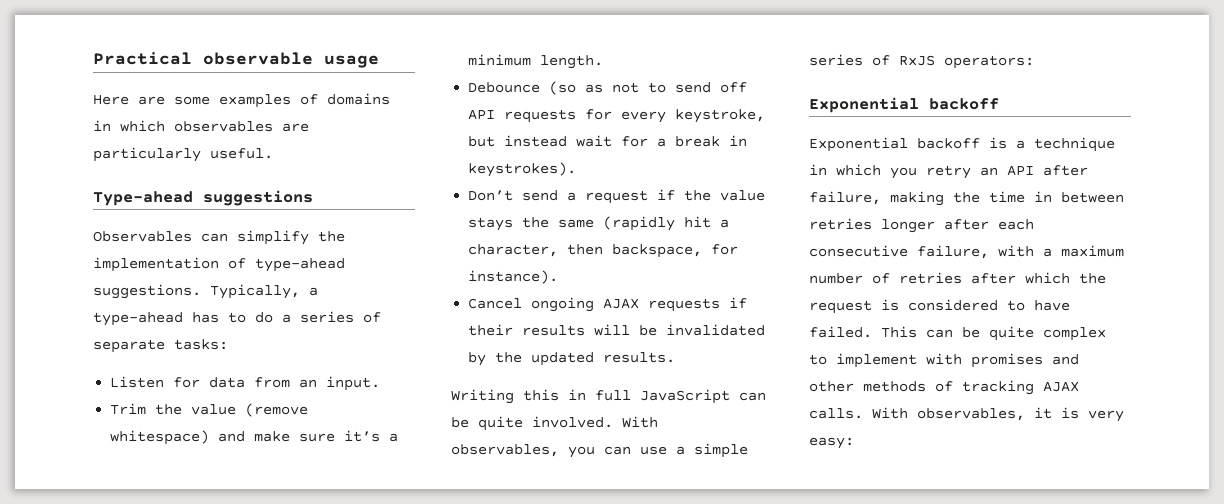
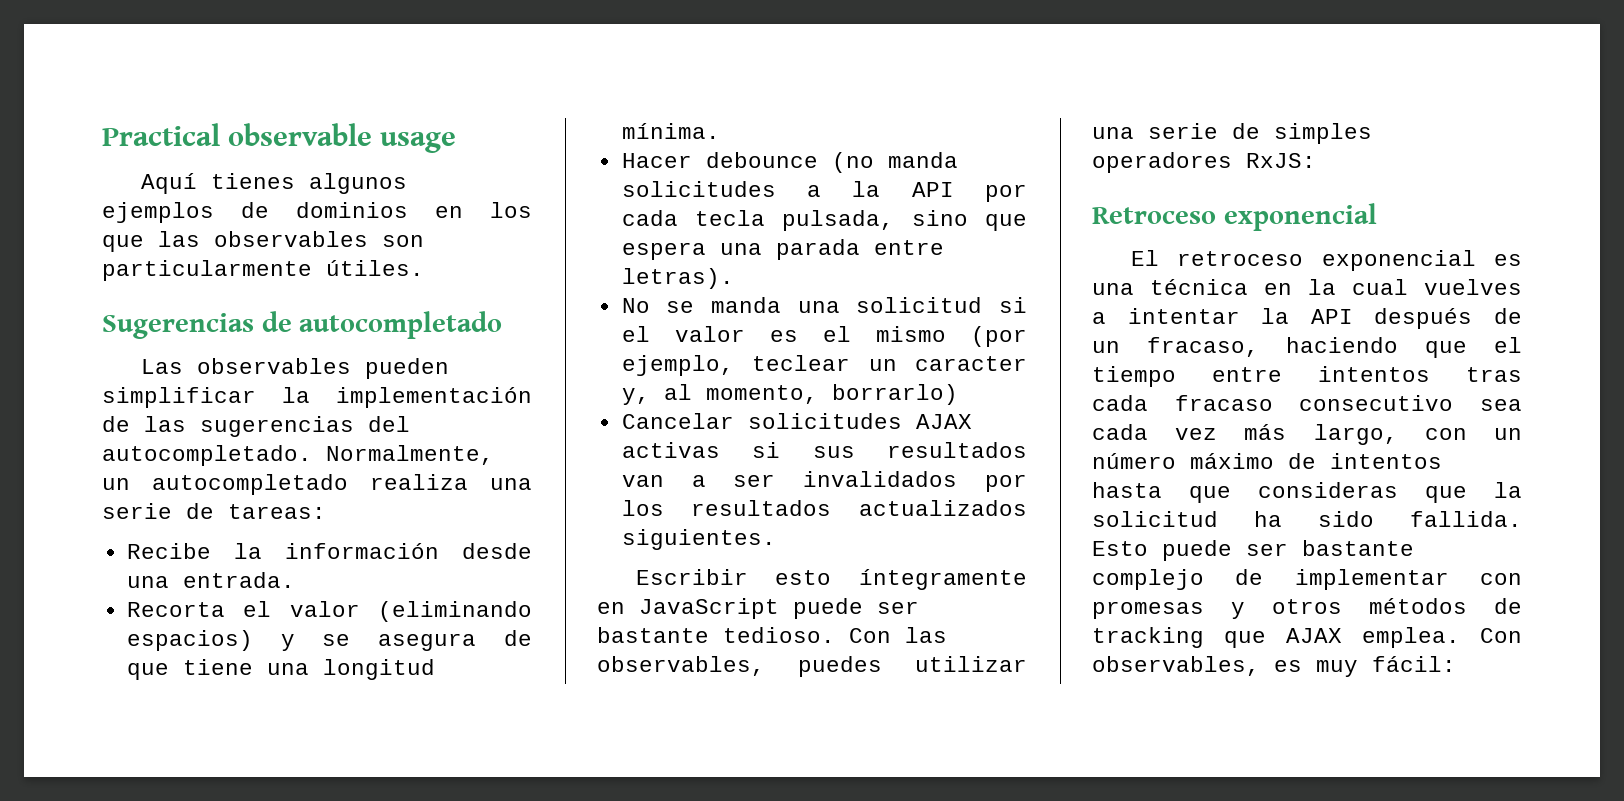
- Here are some examples of domains in which observables are particularly useful.
- Type-ahead suggestions
- Observables can simplify the implementation of type-ahead suggestions. Typically, a type-ahead has to do a series of separate tasks:
- Listen for data from an input.
- Trim the value (remove whitespace) and make sure it’s a minimum length.
- Debounce (so as not to send off API requests for every keystroke, but instead wait for a break in keystrokes).
- Don’t send a request if the value stays the same (rapidly hit a character, then backspace, for instance).
- Cancel ongoing AJAX requests if their results will be invalidated by the updated results.
- Writing this in full JavaScript can be quite involved. With observables, you can use a simple series of RxJS operators:
- Exponential backoff
- Exponential backoff is a technique in which you retry an API after failure, making the time in between retries longer after each consecutive failure, with a maximum number of retries after which the request is considered to have failed. This can be quite complex to implement with promises and other methods of tracking AJAX calls. With observables, it is very easy:
+ Aquí tienes algunos ejemplos de dominios en los que las observables son particularmente útiles.
+ Sugerencias de autocompletado
+ Las observables pueden simplificar la implementación de las sugerencias del autocompletado. Normalmente, un autocompletado realiza una serie de tareas:
+ Recibe la información desde una entrada.
+ Recorta el valor (eliminando espacios) y se asegura de que tiene una longitud mínima.
+ Hacer debounce (no manda solicitudes a la API por cada tecla pulsada, sino que espera una parada entre letras).
+ No se manda una solicitud si el valor es el mismo (por ejemplo, teclear un caracter y, al momento, borrarlo)
+ Cancelar solicitudes AJAX activas si sus resultados van a ser invalidados por los resultados actualizados siguientes.
+ Escribir esto íntegramente en JavaScript puede ser bastante tedioso. Con las observables, puedes utilizar una serie de simples operadores RxJS:
+ Retroceso exponencial
+ El retroceso exponencial es una técnica en la cual vuelves a intentar la API después de un fracaso, haciendo que el tiempo entre intentos tras cada fracaso consecutivo sea cada vez más largo, con un número máximo de intentos hasta que consideras que la solicitud ha sido fallida. Esto puede ser bastante complejo de implementar con promesas y otros métodos de tracking que AJAX emplea. Con observables, es muy fácil:

